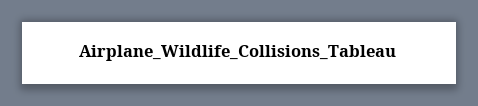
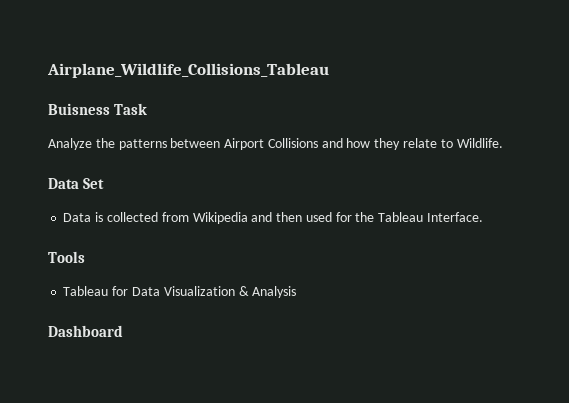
+ Buisness Task
+ Analyze the patterns between Airport Collisions and how they relate to Wildlife.
+ Data Set
+ Data is collected from Wikipedia and then used for the Tableau Interface.
+ Tools
+ Tableau for Data Visualization & Analysis
+ Dashboard

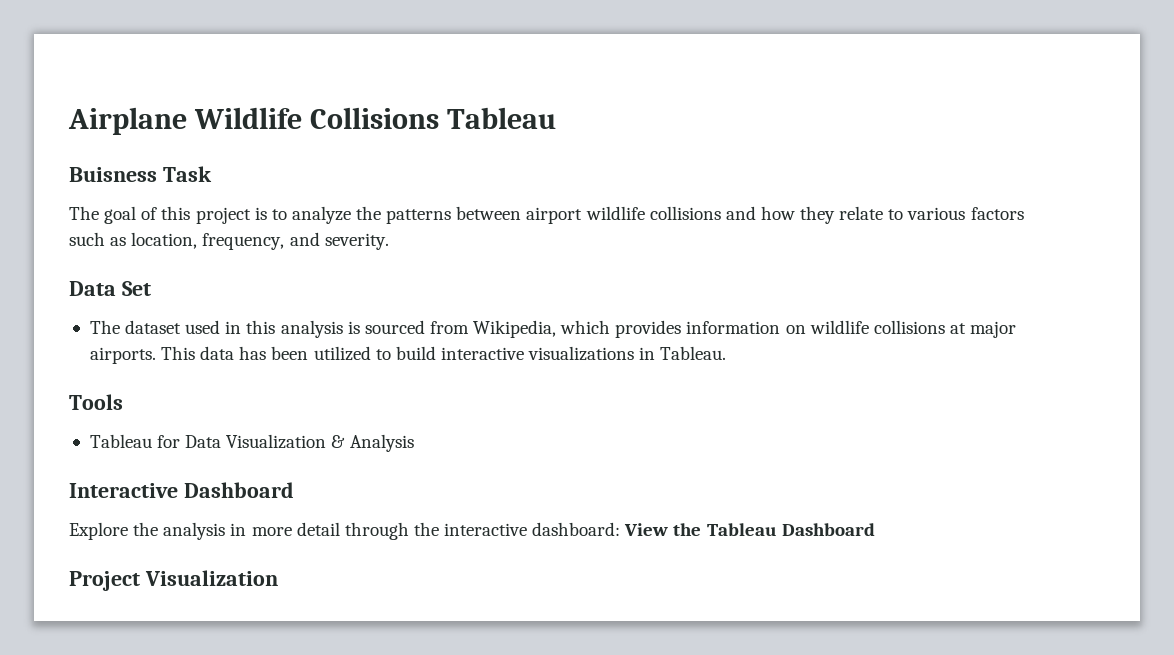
- Airplane_Wildlife_Collisions_Tableau
+ Airplane Wildlife Collisions Tableau
  Buisness Task
- Analyze the patterns between Airport Collisions and how they relate to Wildlife.
+ The goal of this project is to analyze the patterns between airport wildlife collisions and how they relate to various factors such as location, frequency, and severity.
  Data Set
- Data is collected from Wikipedia and then used for the Tableau Interface.
+ The dataset used in this analysis is sourced from Wikipedia, which provides information on wildlife collisions at major airports. This data has been utilized to build interactive visualizations in Tableau.
- Dashboard
+ Interactive Dashboard
+ Explore the analysis in more detail through the interactive dashboard: View the Tableau Dashboard
+ Project Visualization

